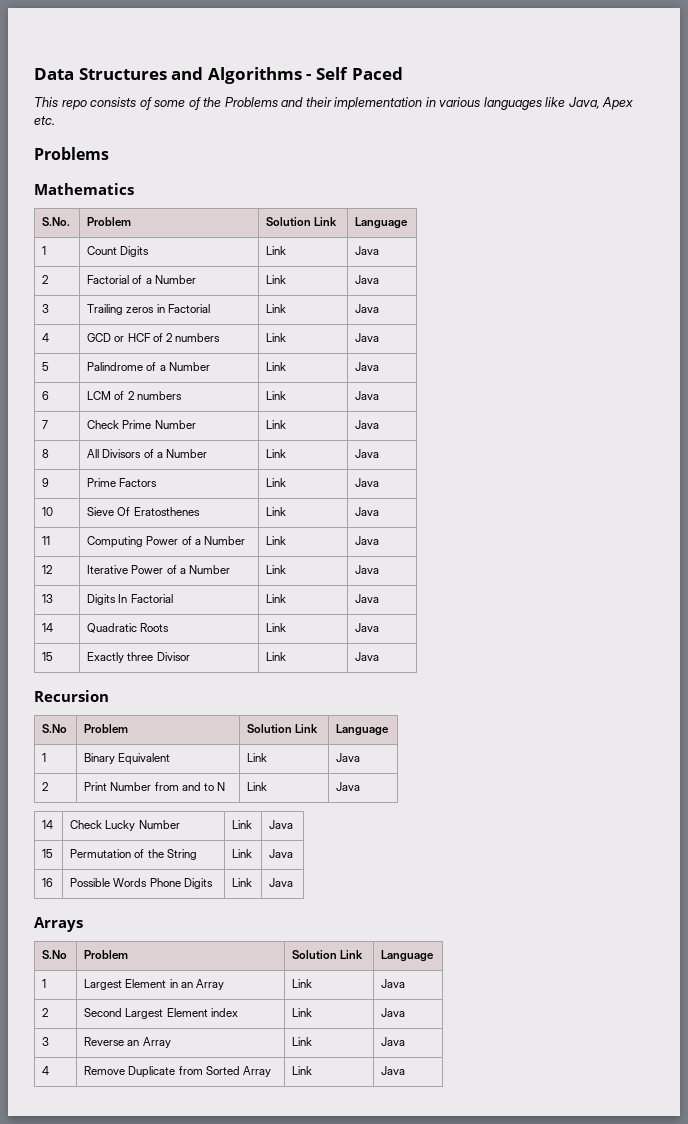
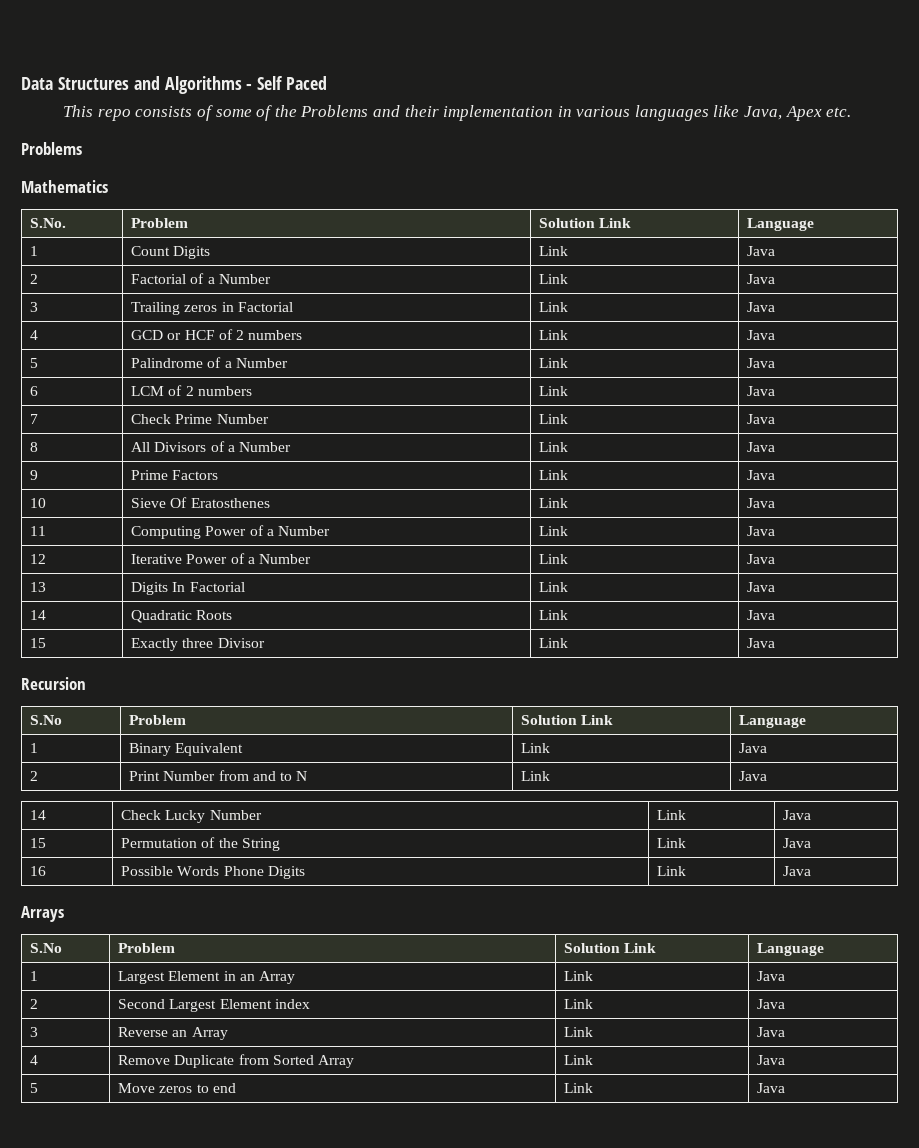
+ 5 | Move zeros to end | Link | Java

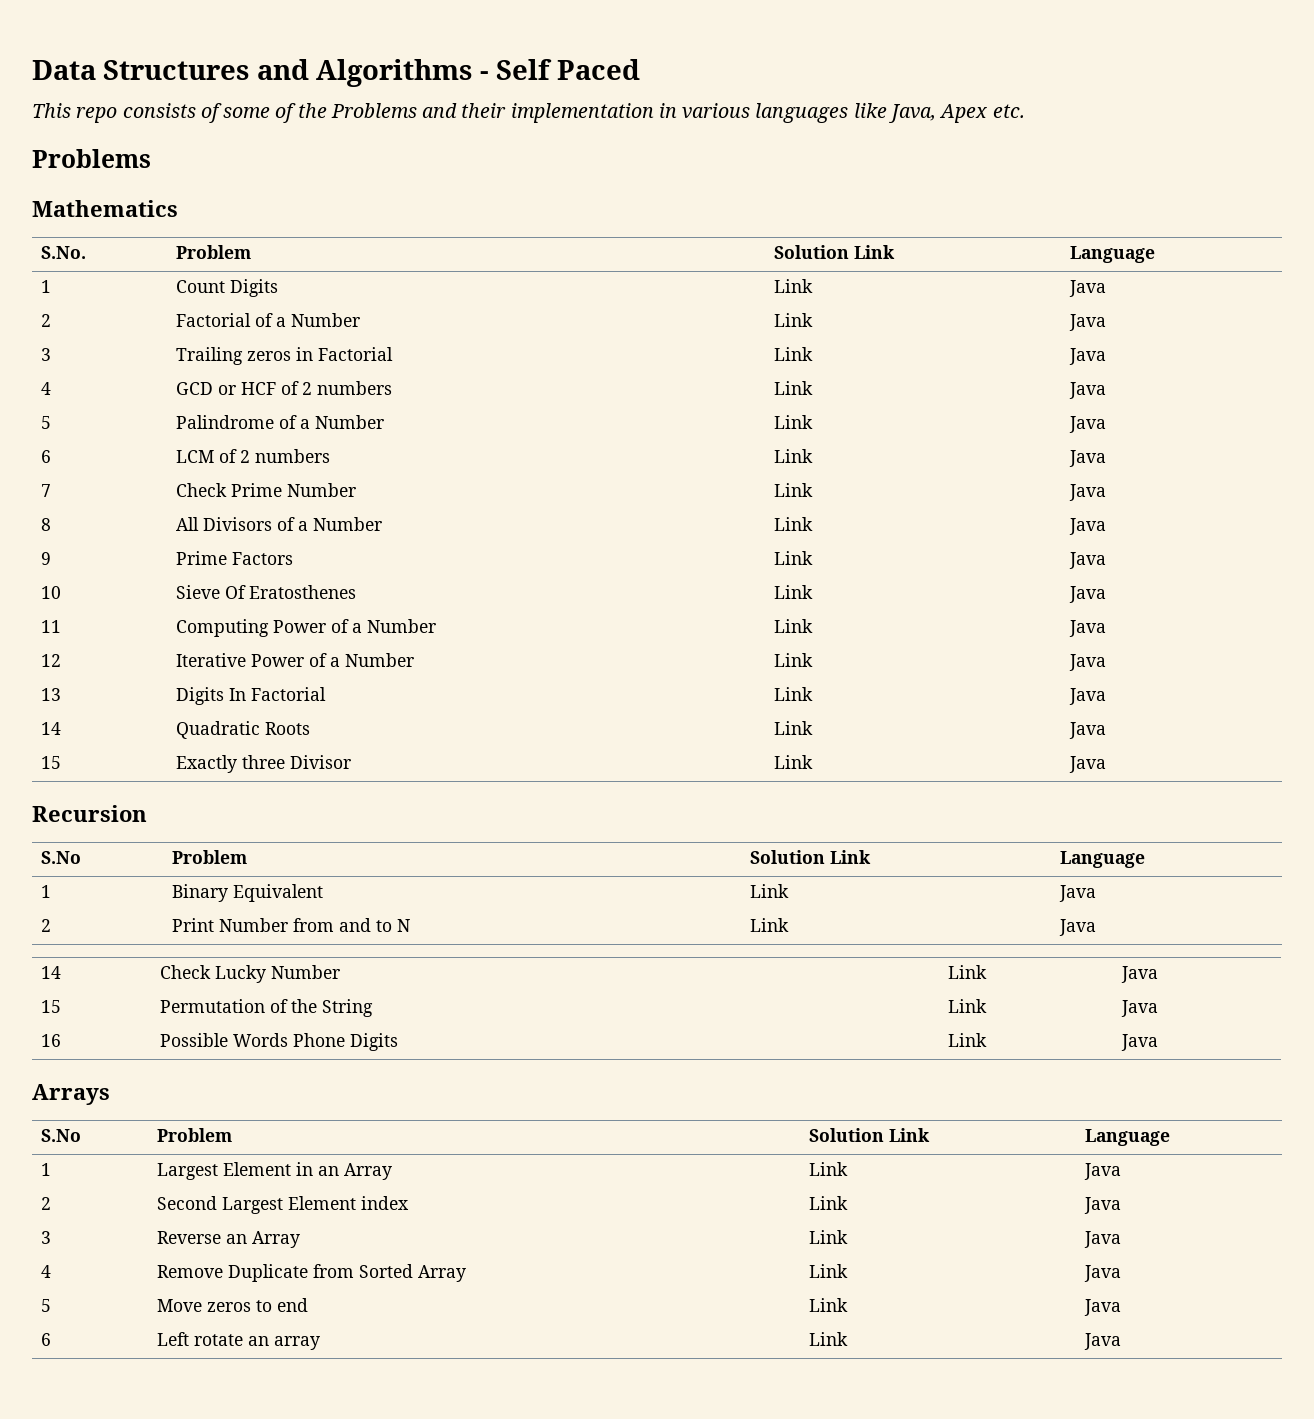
+ 6 | Left rotate an array | Link | Java

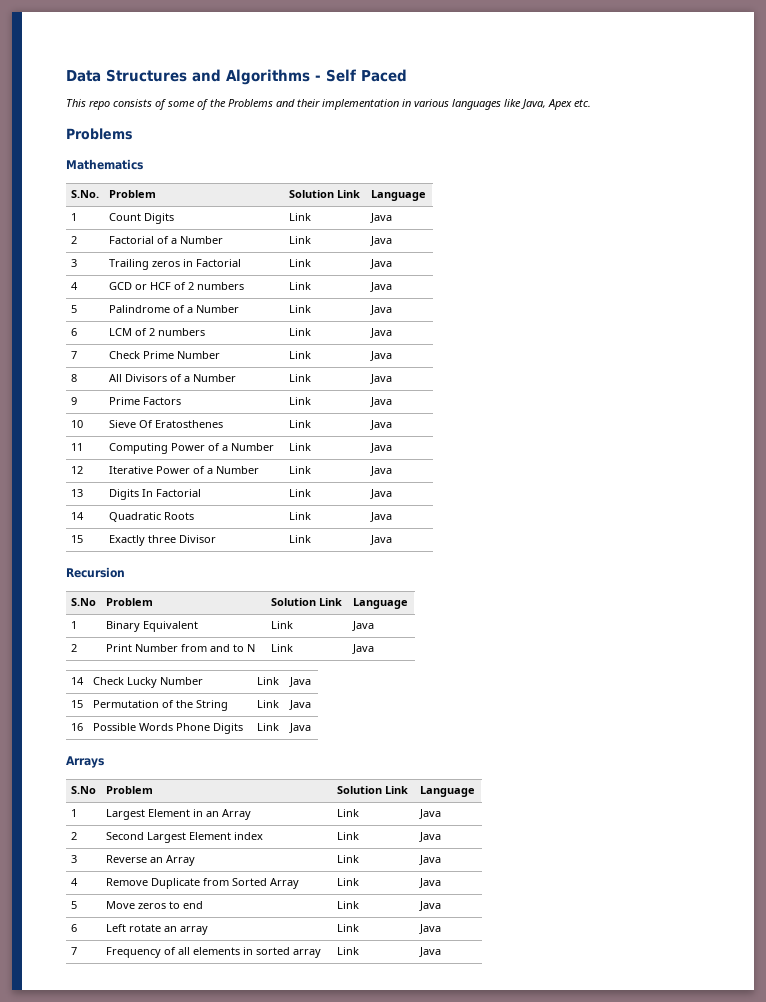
+ 7 | Frequency of all elements in sorted array | Link | Java

